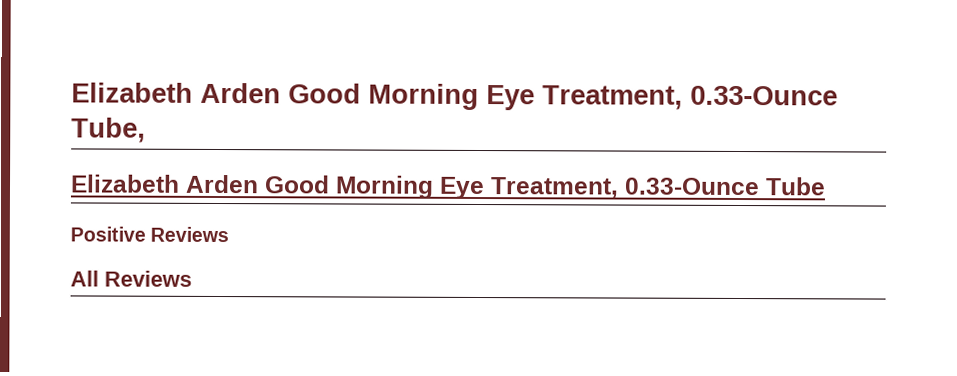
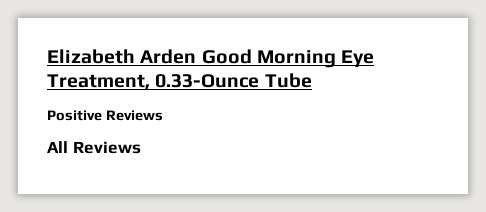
- Elizabeth Arden Good Morning Eye Treatment, 0.33-Ounce Tube,

